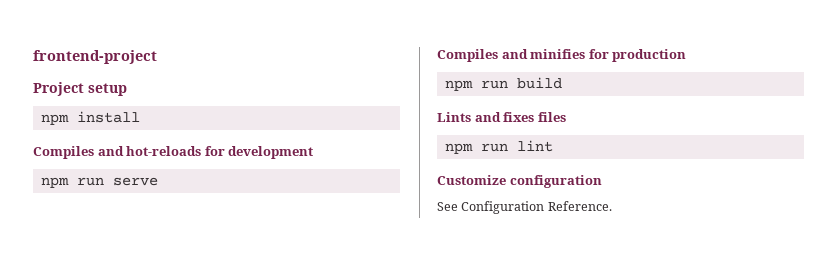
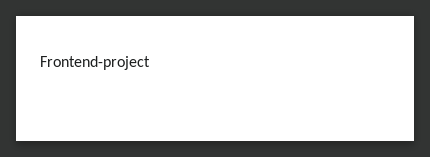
- frontend-project
- Project setup
- npm install
- Compiles and hot-reloads for development
- npm run serve
- Compiles and minifies for production
- npm run build
- Lints and fixes files
- npm run lint
- Customize configuration
- See Configuration Reference.
+ Frontend-project

